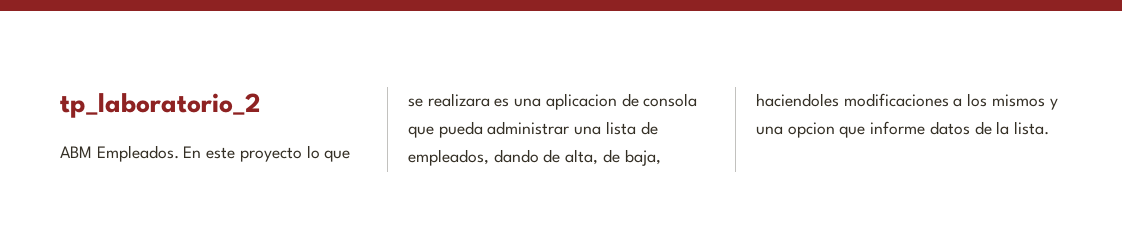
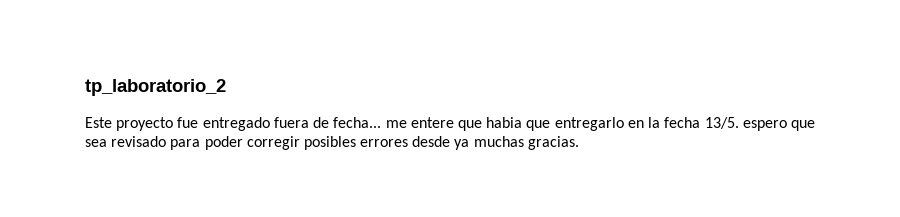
- ABM Empleados. En este proyecto lo que se realizara es una aplicacion de consola que pueda administrar una lista de empleados, dando de alta, de baja, haciendoles modificaciones a los mismos y una opcion que informe datos de la lista.
+ Este proyecto fue entregado fuera de fecha... me entere que habia que entregarlo en la fecha 13/5. espero que sea revisado para poder corregir posibles errores desde ya muchas gracias.

